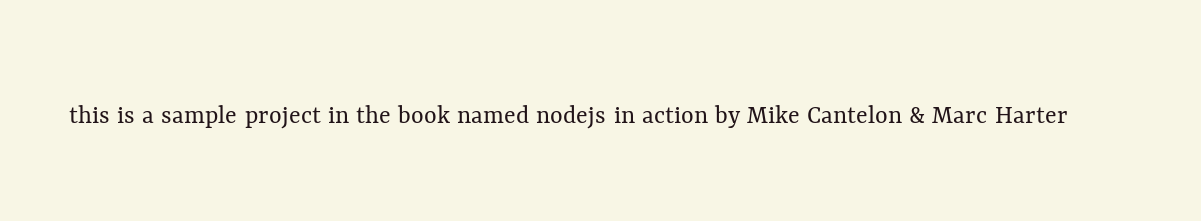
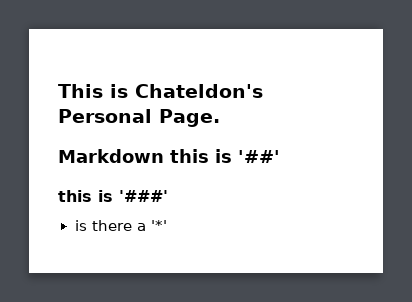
- this is a sample project in the book named nodejs in action by Mike Cantelon & Marc Harter
+ This is Chateldon's Personal Page.
+ Markdown this is '##'
+ this is '###'
+ is there a '*'

